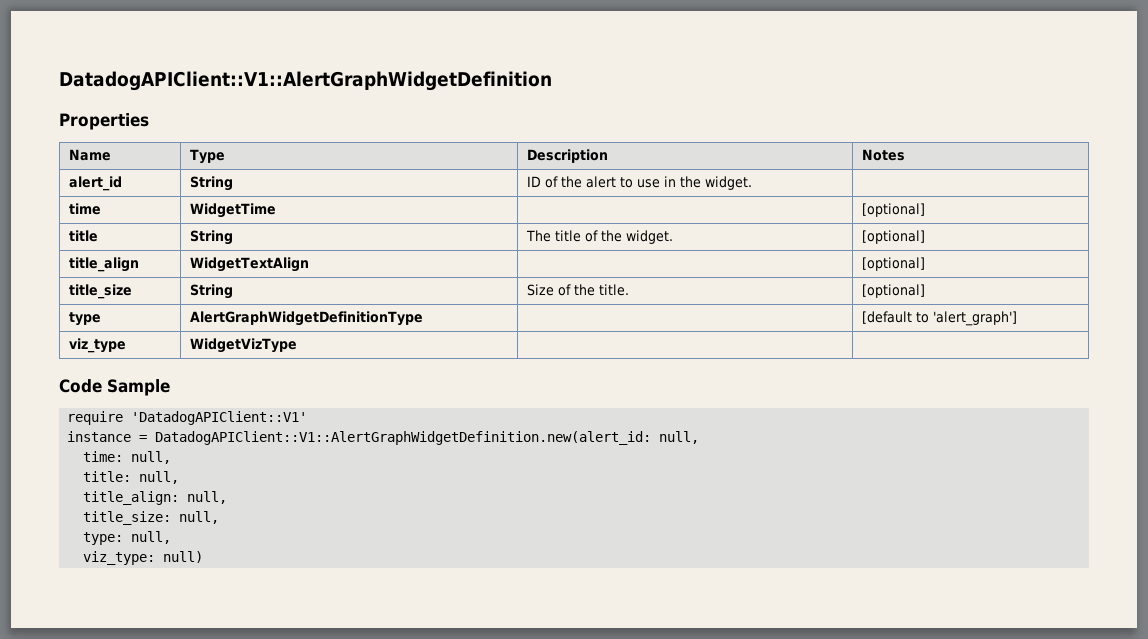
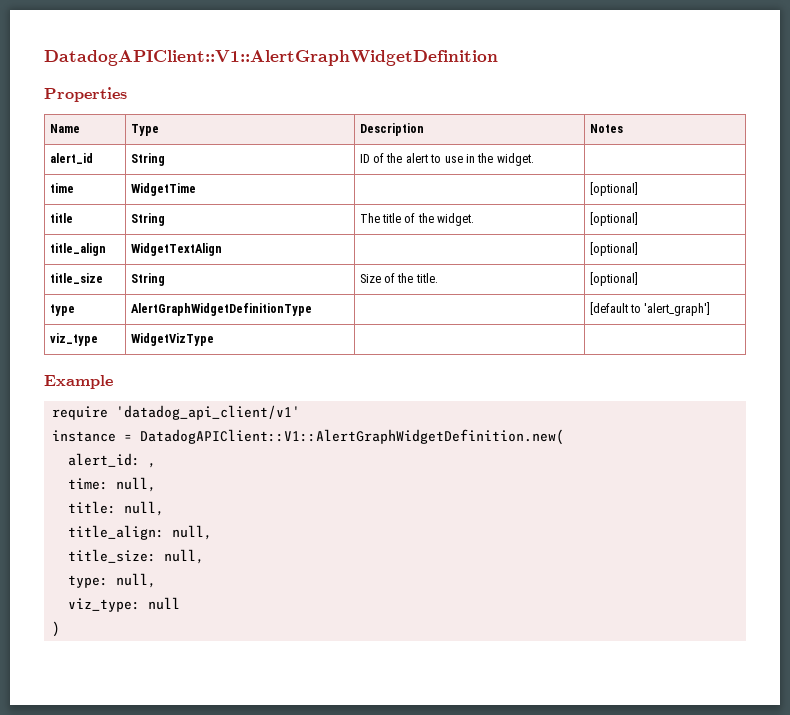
- Code Sample
+ Example
- require 'DatadogAPIClient::V1'
+ require 'datadog_api_client/v1'
- instance = DatadogAPIClient::V1::AlertGraphWidgetDefinition.new(alert_id: null,
+ instance = DatadogAPIClient::V1::AlertGraphWidgetDefinition.new(
+ alert_id: ,
- viz_type: null)
+ viz_type: null
+ )

